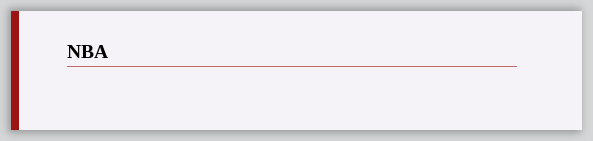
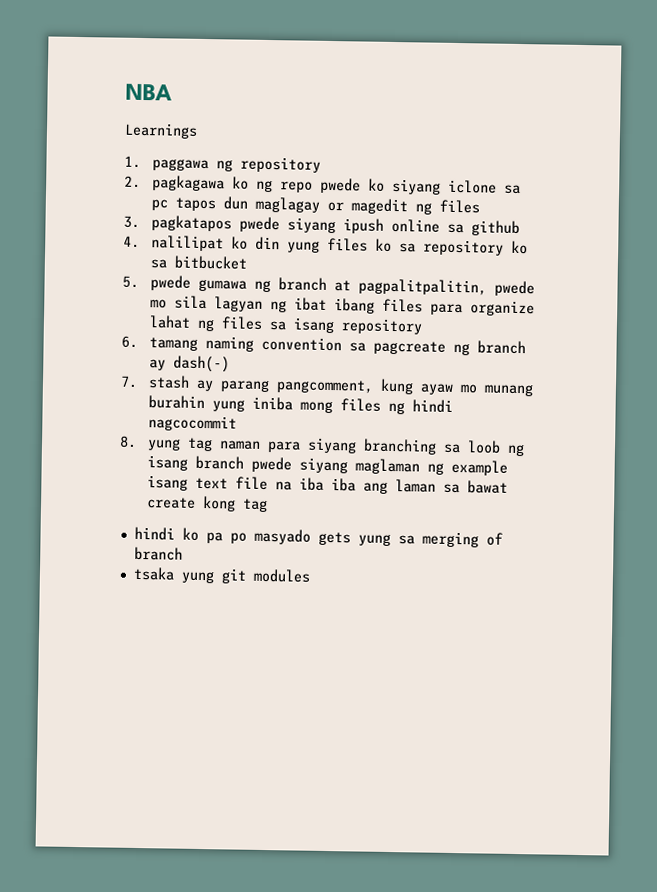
+ Learnings
+ 1. paggawa ng repository
+ 2. pagkagawa ko ng repo pwede ko siyang iclone sa pc tapos dun maglagay or magedit ng files
+ 3. pagkatapos pwede siyang ipush online sa github
+ 4. nalilipat ko din yung files ko sa repository ko sa bitbucket
+ 5. pwede gumawa ng branch at pagpalitpalitin, pwede mo sila lagyan ng ibat ibang files para organize lahat ng files sa isang repository
+ 6. tamang naming convention sa pagcreate ng branch ay dash(-)
+ 7. stash ay parang pangcomment, kung ayaw mo munang burahin yung iniba mong files ng hindi nagcocommit
+ 8. yung tag naman para siyang branching sa loob ng isang branch pwede siyang maglaman ng example isang text file na iba iba ang laman sa bawat create kong tag
+ hindi ko pa po masyado gets yung sa merging of branch
+ tsaka yung git modules

